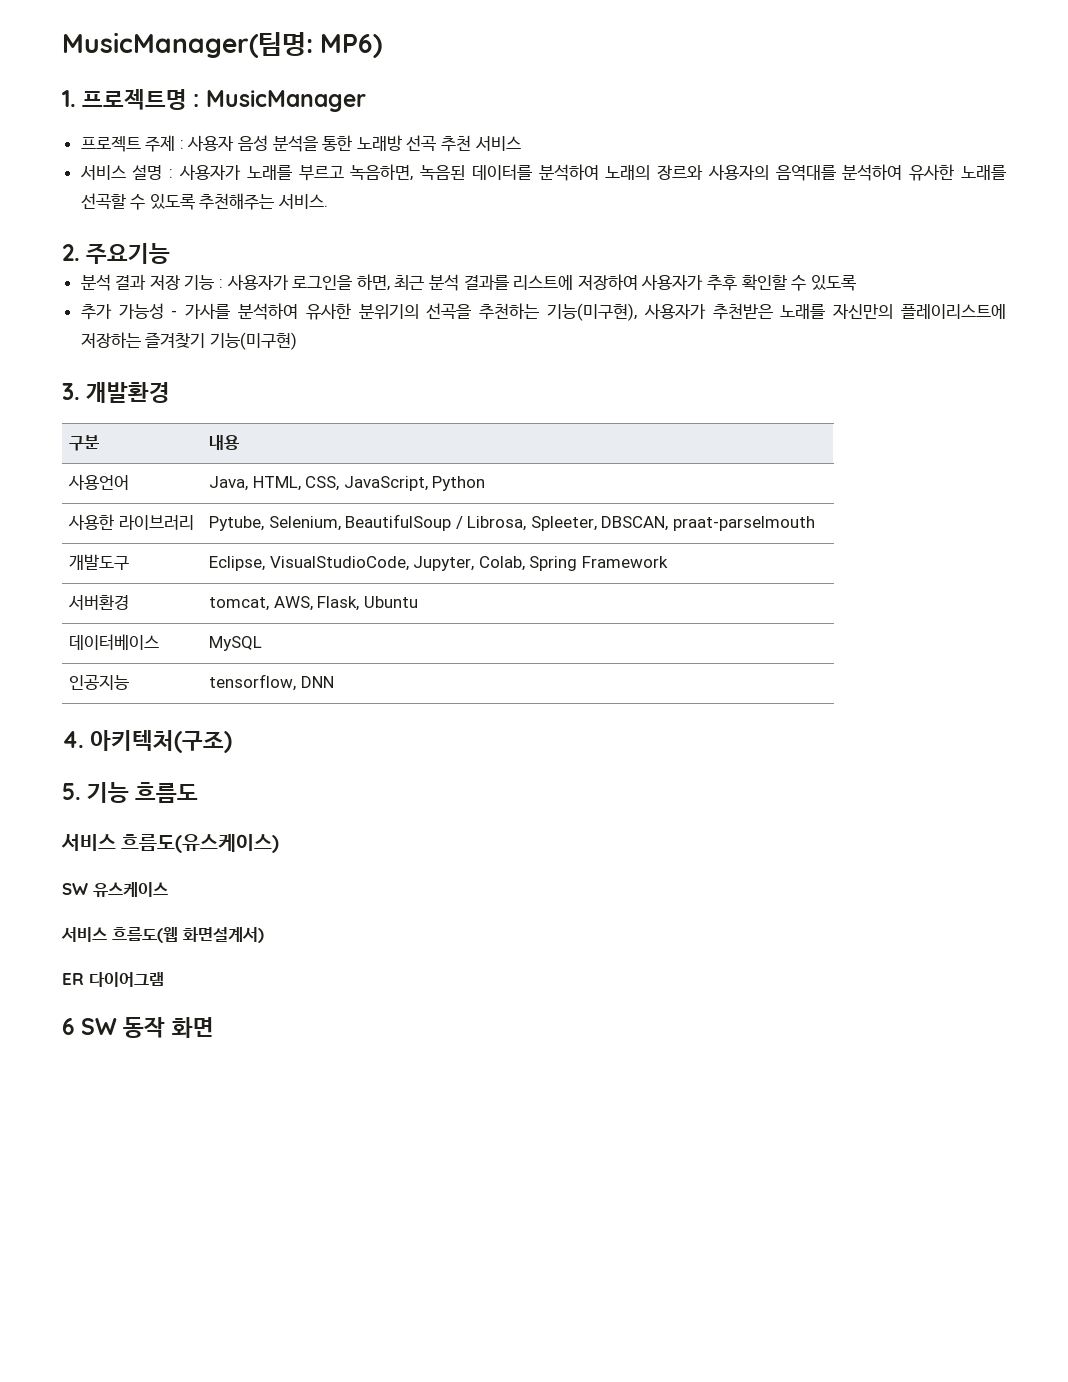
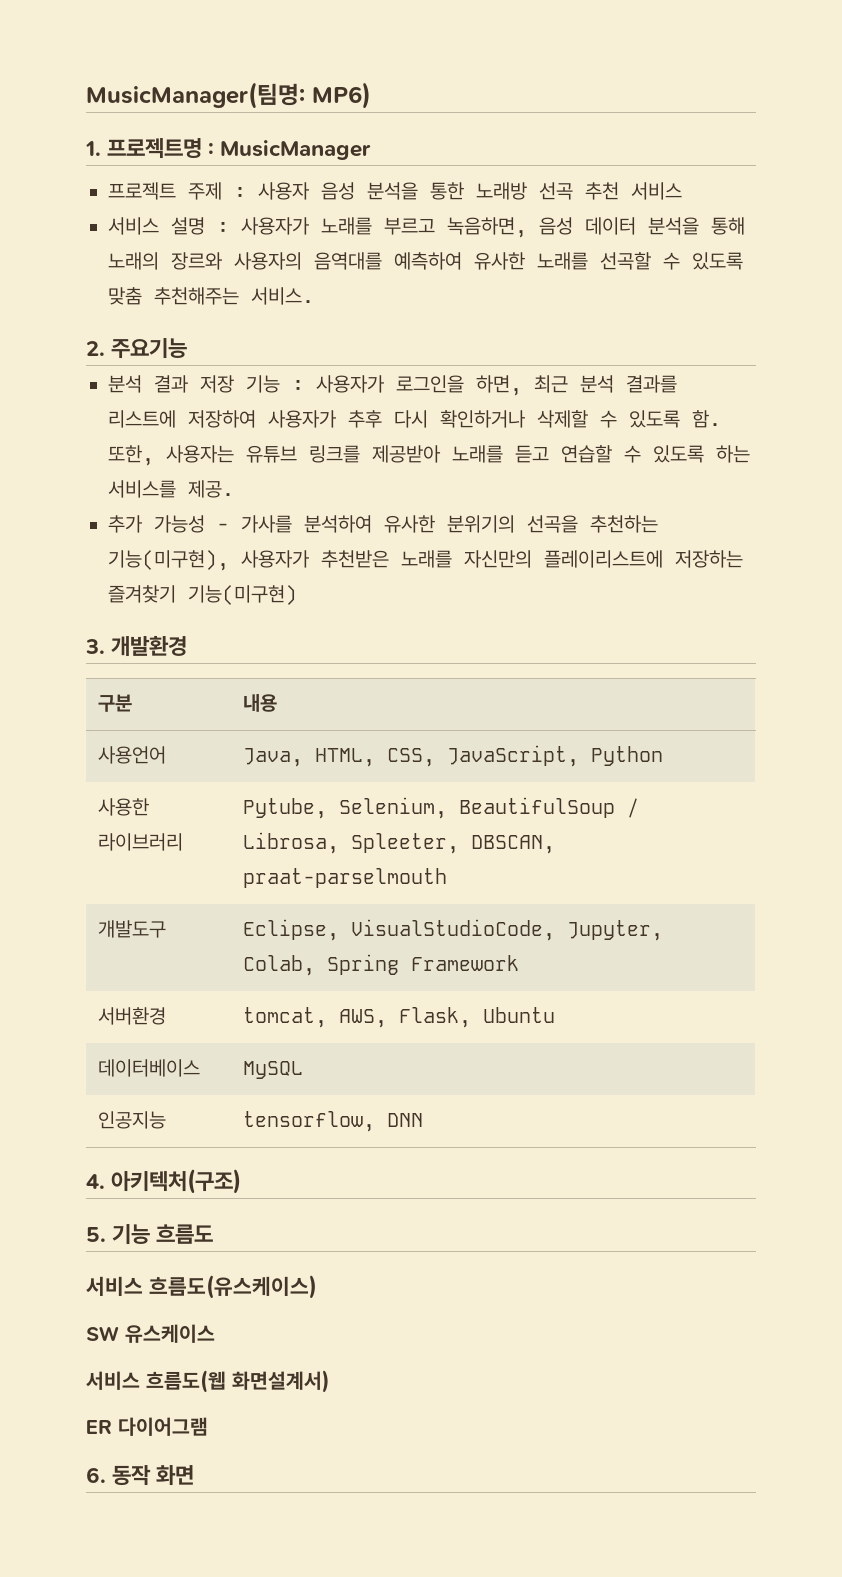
- 서비스 설명 : 사용자가 노래를 부르고 녹음하면, 녹음된 데이터를 분석하여 노래의 장르와 사용자의 음역대를 분석하여 유사한 노래를 선곡할 수 있도록 추천해주는 서비스.
+ 서비스 설명 : 사용자가 노래를 부르고 녹음하면, 음성 데이터 분석을 통해 노래의 장르와 사용자의 음역대를 예측하여 유사한 노래를 선곡할 수 있도록 맞춤 추천해주는 서비스.
- 분석 결과 저장 기능 : 사용자가 로그인을 하면, 최근 분석 결과를 리스트에 저장하여 사용자가 추후 확인할 수 있도록
+ 분석 결과 저장 기능 : 사용자가 로그인을 하면, 최근 분석 결과를 리스트에 저장하여 사용자가 추후 다시 확인하거나 삭제할 수 있도록 함. 또한, 사용자는 유튜브 링크를 제공받아 노래를 듣고 연습할 수 있도록 하는 서비스를 제공.
- 6 SW 동작 화면
+ 6. 동작 화면

